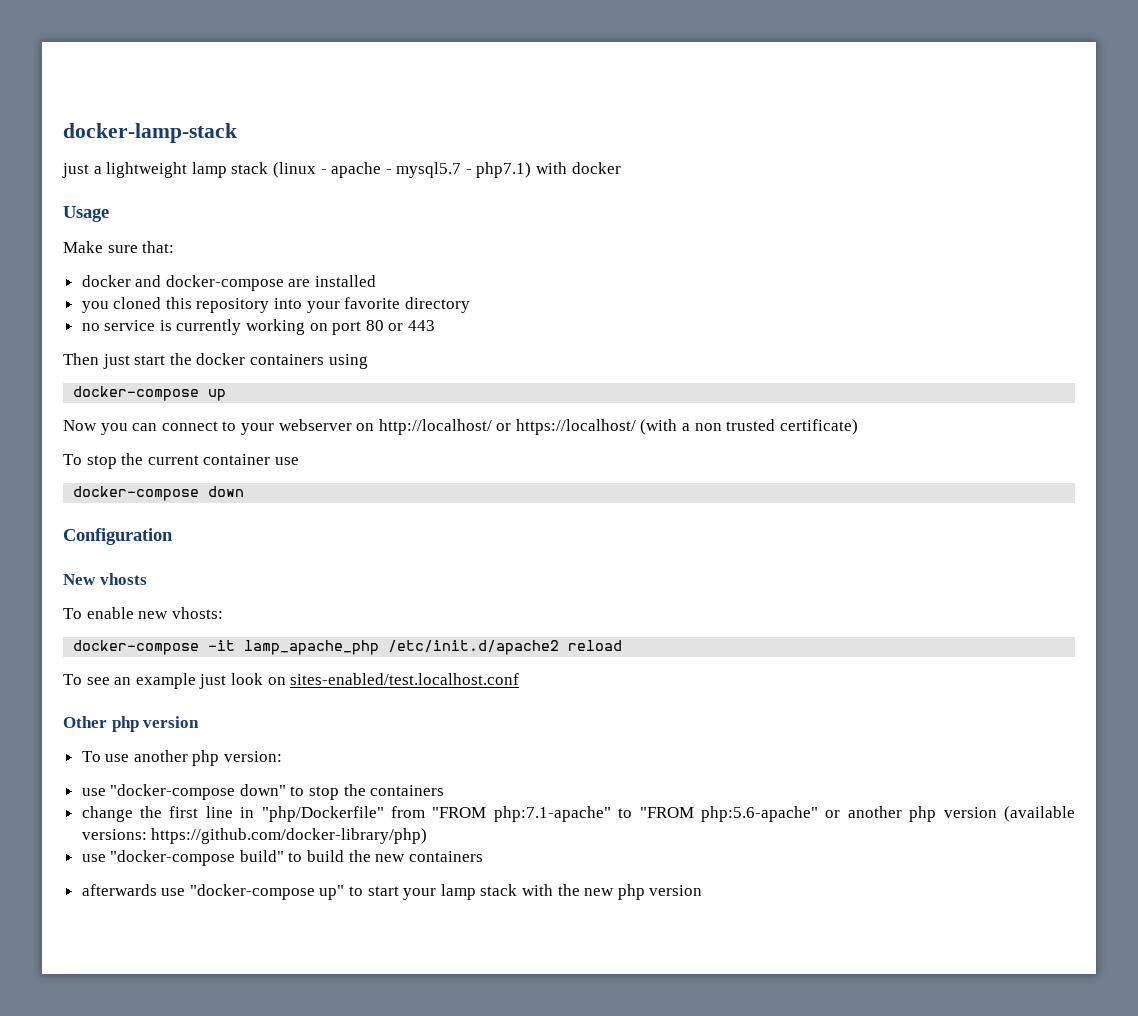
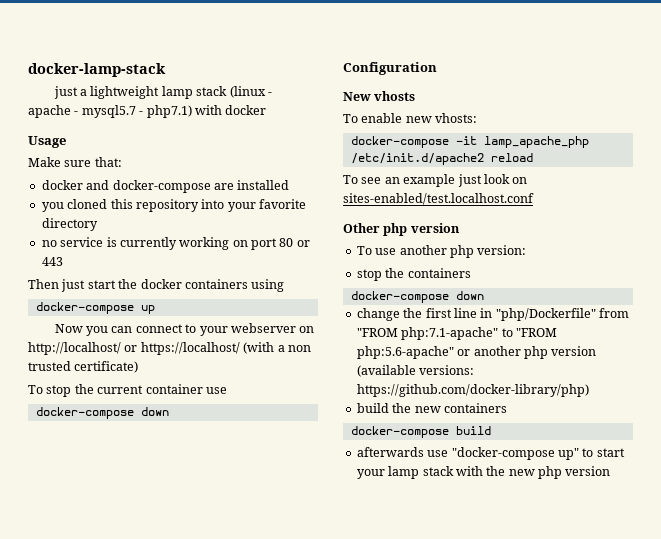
- use "docker-compose down" to stop the containers
+ stop the containers
+ docker-compose down
- use "docker-compose build" to build the new containers
+ build the new containers
+ docker-compose build

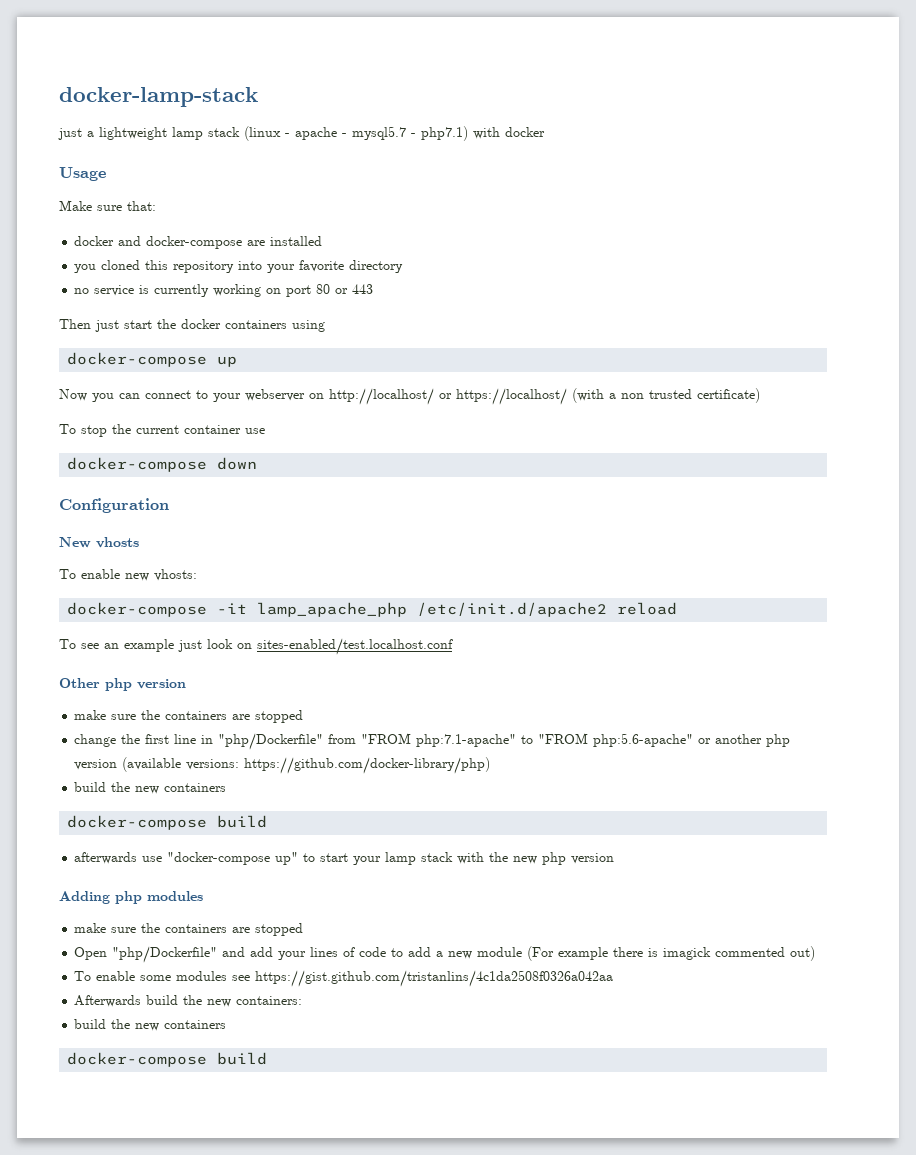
  Other php version
- To use another php version:
- stop the containers
- docker-compose down
+ make sure the containers are stopped
+ Adding php modules
+ make sure the containers are stopped
+ Open "php/Dockerfile" and add your lines of code to add a new module (For example there is imagick commented out)
+ To enable some modules see https://gist.github.com/tristanlins/4c1da2508f0326a042aa
+ Afterwards build the new containers:
+ build the new containers
+ docker-compose build

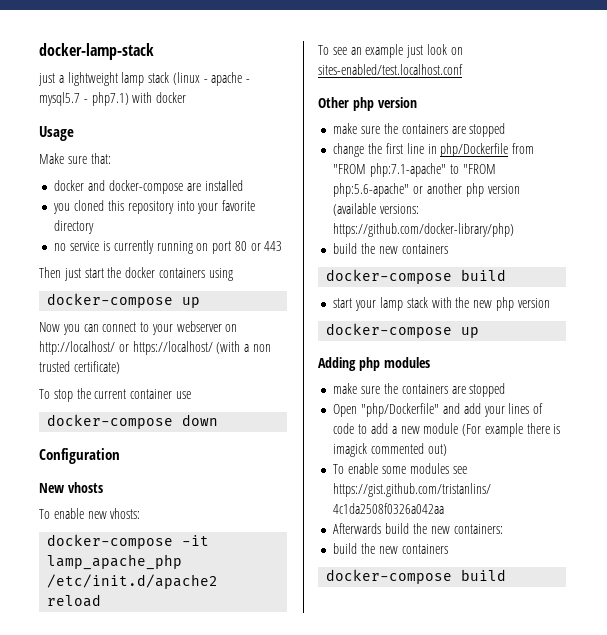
- no service is currently working on port 80 or 443
+ no service is currently running on port 80 or 443
- change the first line in "php/Dockerfile" from "FROM php:7.1-apache" to "FROM php:5.6-apache" or another php version (available versions: https://github.com/docker-library/php)
+ change the first line in php/Dockerfile from "FROM php:7.1-apache" to "FROM php:5.6-apache" or another php version (available versions: https://github.com/docker-library/php)
- afterwards use "docker-compose up" to start your lamp stack with the new php version
+ start your lamp stack with the new php version
+ docker-compose up

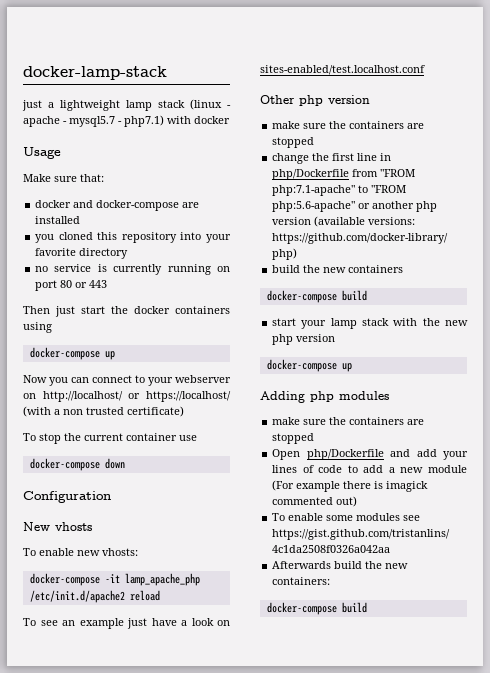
- To see an example just look on sites-enabled/test.localhost.conf
+ To see an example just have a look on sites-enabled/test.localhost.conf
- Open "php/Dockerfile" and add your lines of code to add a new module (For example there is imagick commented out)
+ Open php/Dockerfile and add your lines of code to add a new module (For example there is imagick commented out)
  Afterwards build the new containers:
- build the new containers

